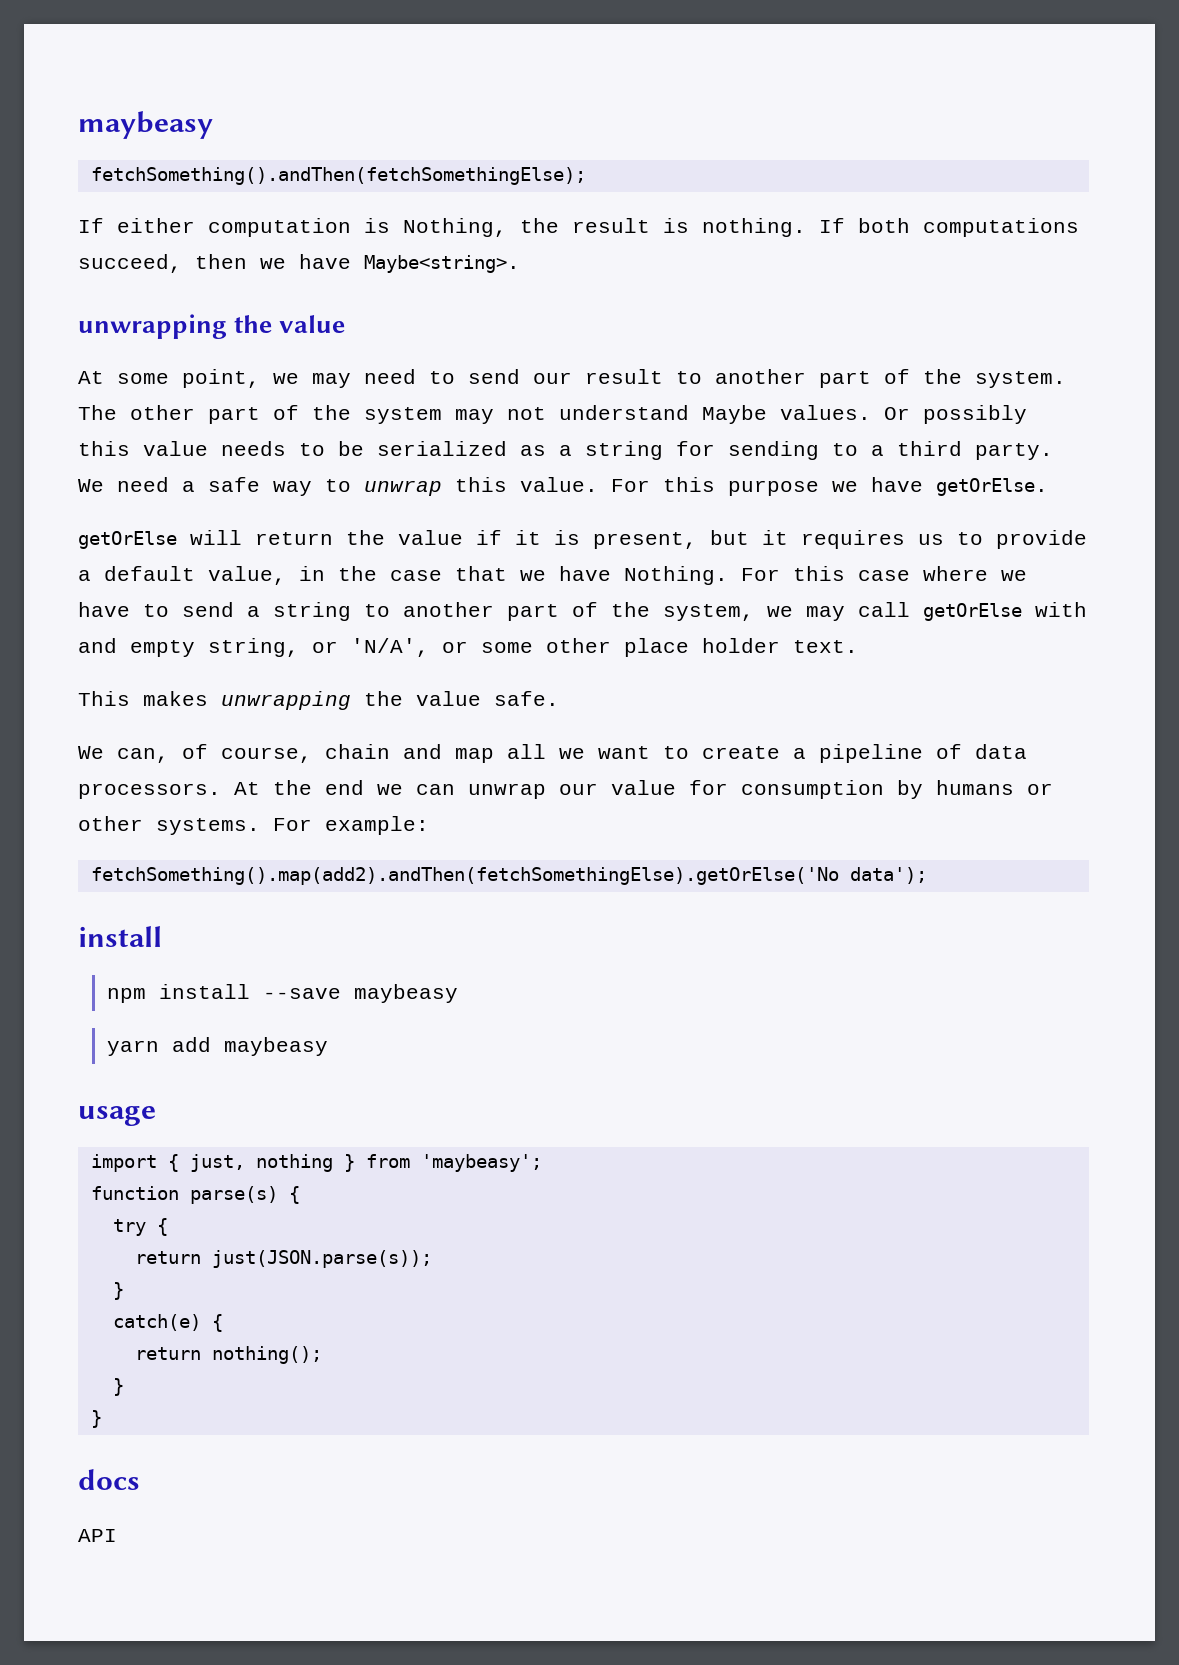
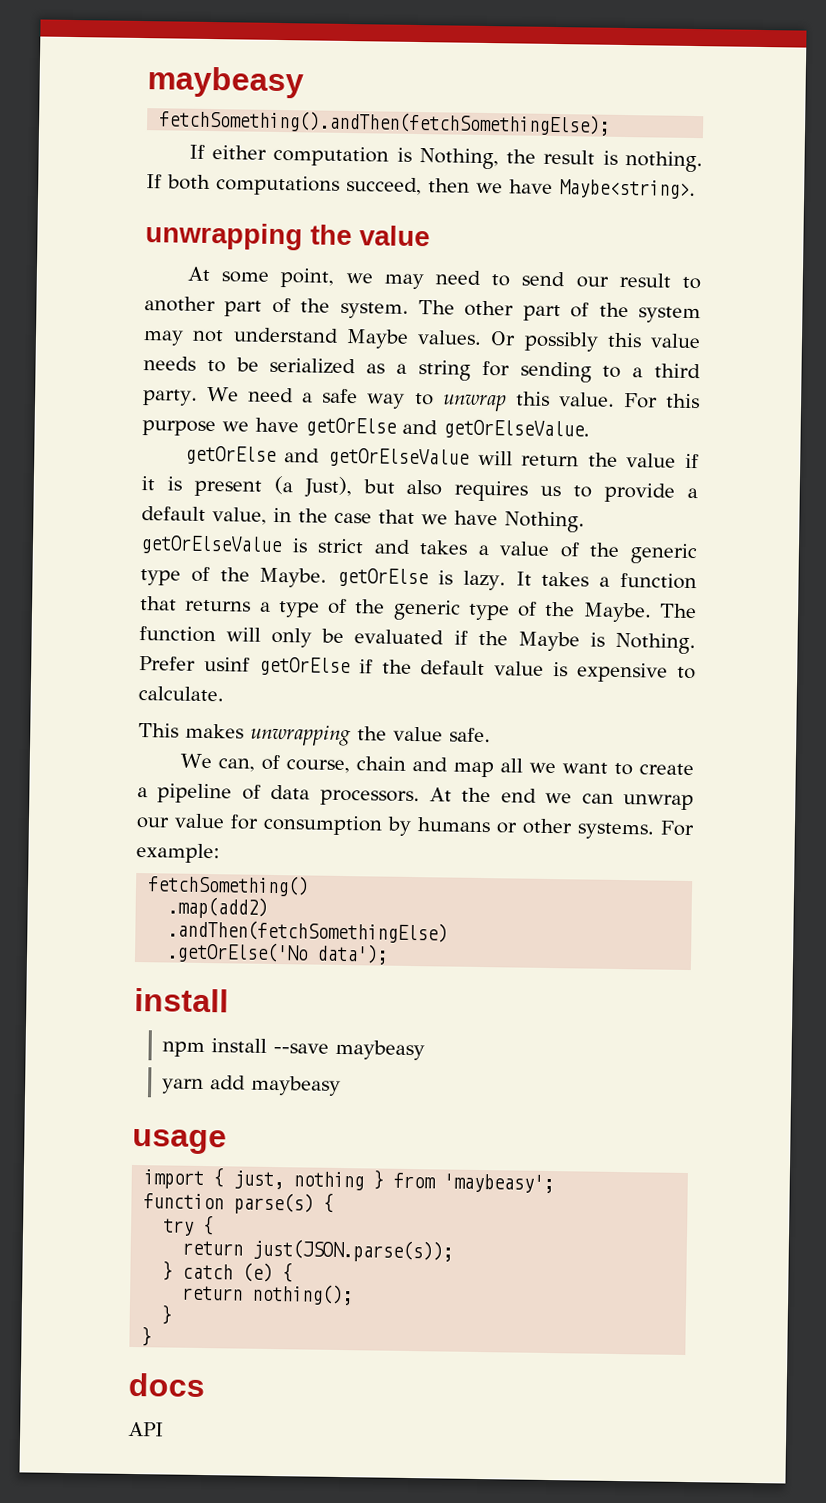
- For this purpose we have getOrElse.
- getOrElse will return the value if it is present, but it requires us to provide a default value, in the case that we have Nothing. For this case where we have to send a string to another part of the system, we may call getOrElse with and empty string, or 'N/A', or some other place holder text.
+ For this purpose we have getOrElse and getOrElseValue.
+ getOrElse and getOrElseValue will return the value if it is present (a Just), but also requires us to provide a default value, in the case that we have Nothing. getOrElseValue is strict and takes a value of the generic type of the Maybe. getOrElse is lazy. It takes a function that returns a type of the generic type of the Maybe. The function will only be evaluated if the Maybe is Nothing. Prefer usinf getOrElse if the default value is expensive to calculate.
- fetchSomething().map(add2).andThen(fetchSomethingElse).getOrElse('No data');
+ fetchSomething()
+ .map(add2)
+ .andThen(fetchSomethingElse)
+ .getOrElse('No data');
  return just(JSON.parse(s));
- }
- catch(e) {
+ } catch (e) {

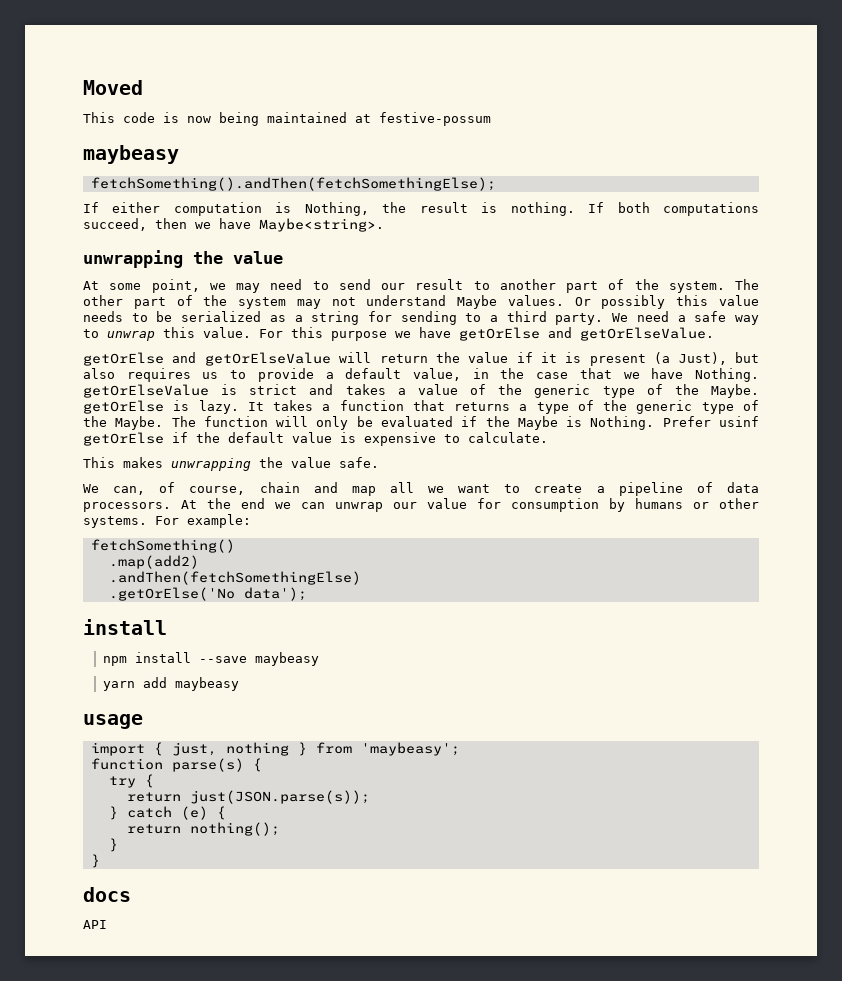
+ Moved
+ This code is now being maintained at festive-possum

